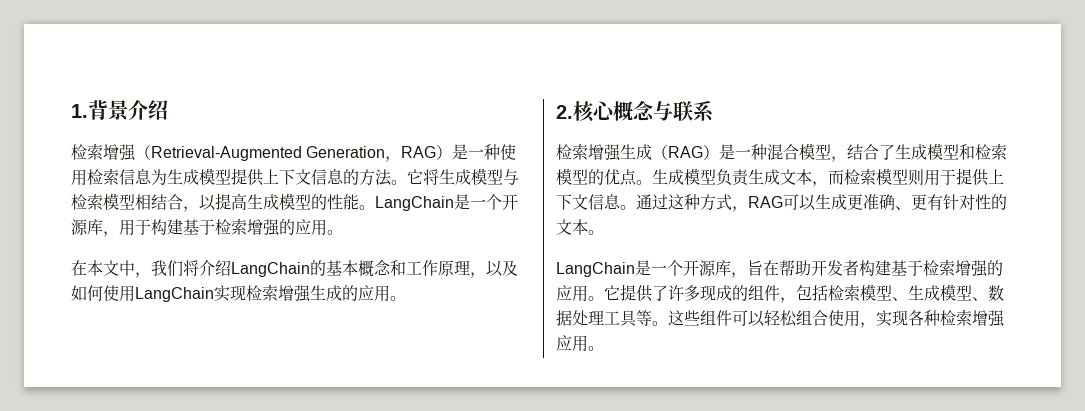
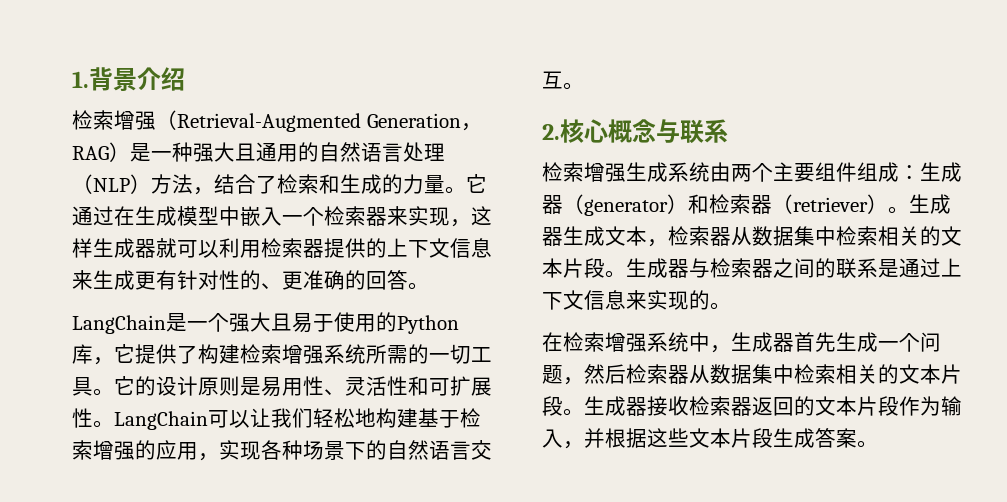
- 检索增强（Retrieval-Augmented Generation，RAG）是一种使用检索信息为生成模型提供上下文信息的方法。它将生成模型与检索模型相结合，以提高生成模型的性能。LangChain是一个开源库，用于构建基于检索增强的应用。
- 在本文中，我们将介绍LangChain的基本概念和工作原理，以及如何使用LangChain实现检索增强生成的应用。
+ 检索增强（Retrieval-Augmented Generation，RAG）是一种强大且通用的自然语言处理（NLP）方法，结合了检索和生成的力量。它通过在生成模型中嵌入一个检索器来实现，这样生成器就可以利用检索器提供的上下文信息来生成更有针对性的、更准确的回答。
+ LangChain是一个强大且易于使用的Python库，它提供了构建检索增强系统所需的一切工具。它的设计原则是易用性、灵活性和可扩展性。LangChain可以让我们轻松地构建基于检索增强的应用，实现各种场景下的自然语言交互。
- 检索增强生成（RAG）是一种混合模型，结合了生成模型和检索模型的优点。生成模型负责生成文本，而检索模型则用于提供上下文信息。通过这种方式，RAG可以生成更准确、更有针对性的文本。
- LangChain是一个开源库，旨在帮助开发者构建基于检索增强的应用。它提供了许多现成的组件，包括检索模型、生成模型、数据处理工具等。这些组件可以轻松组合使用，实现各种检索增强应用。
+ 检索增强生成系统由两个主要组件组成：生成器（generator）和检索器（retriever）。生成器生成文本，检索器从数据集中检索相关的文本片段。生成器与检索器之间的联系是通过上下文信息来实现的。
+ 在检索增强系统中，生成器首先生成一个问题，然后检索器从数据集中检索相关的文本片段。生成器接收检索器返回的文本片段作为输入，并根据这些文本片段生成答案。

